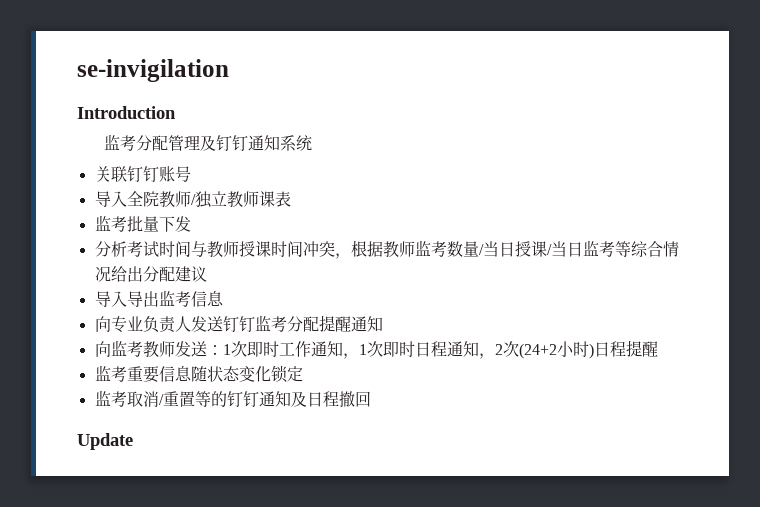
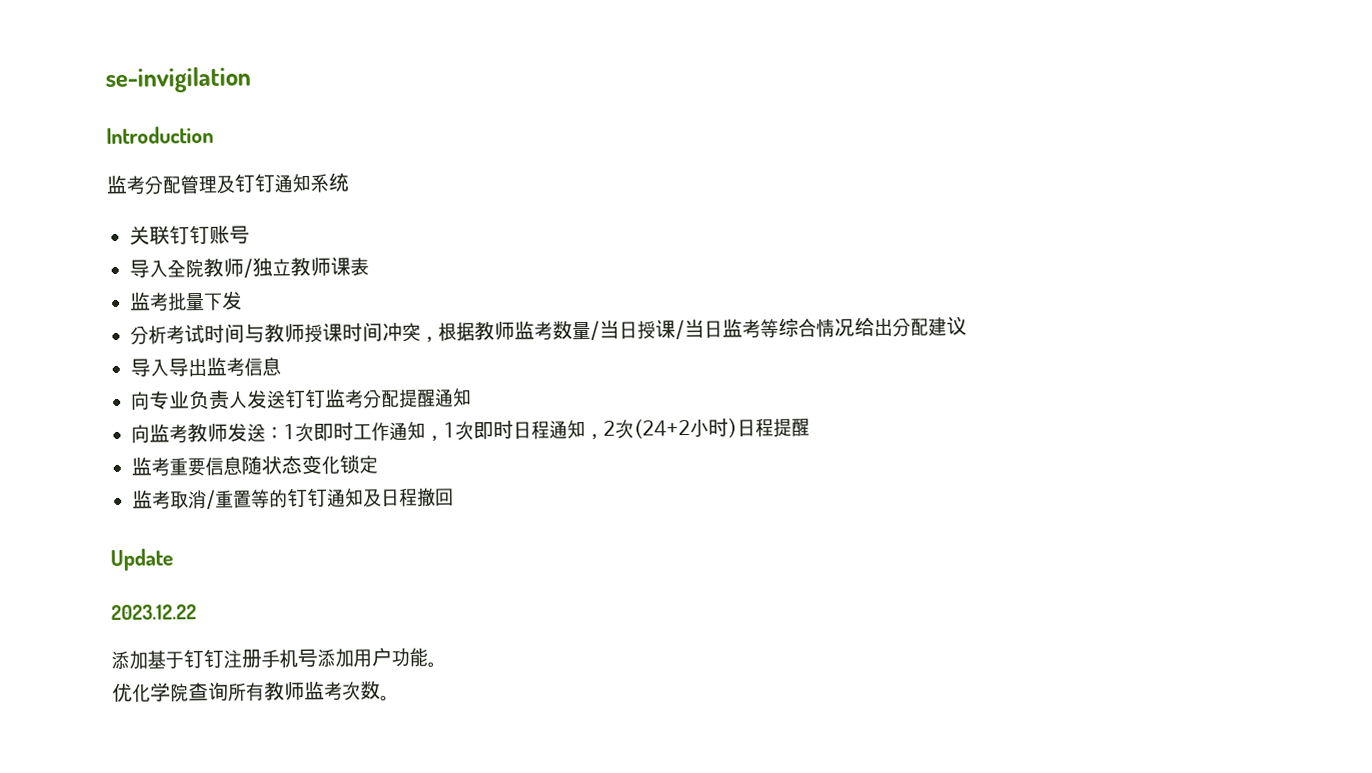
+ 2023.12.22
+ 添加基于钉钉注册手机号添加用户功能。
+ 优化学院查询所有教师监考次数。

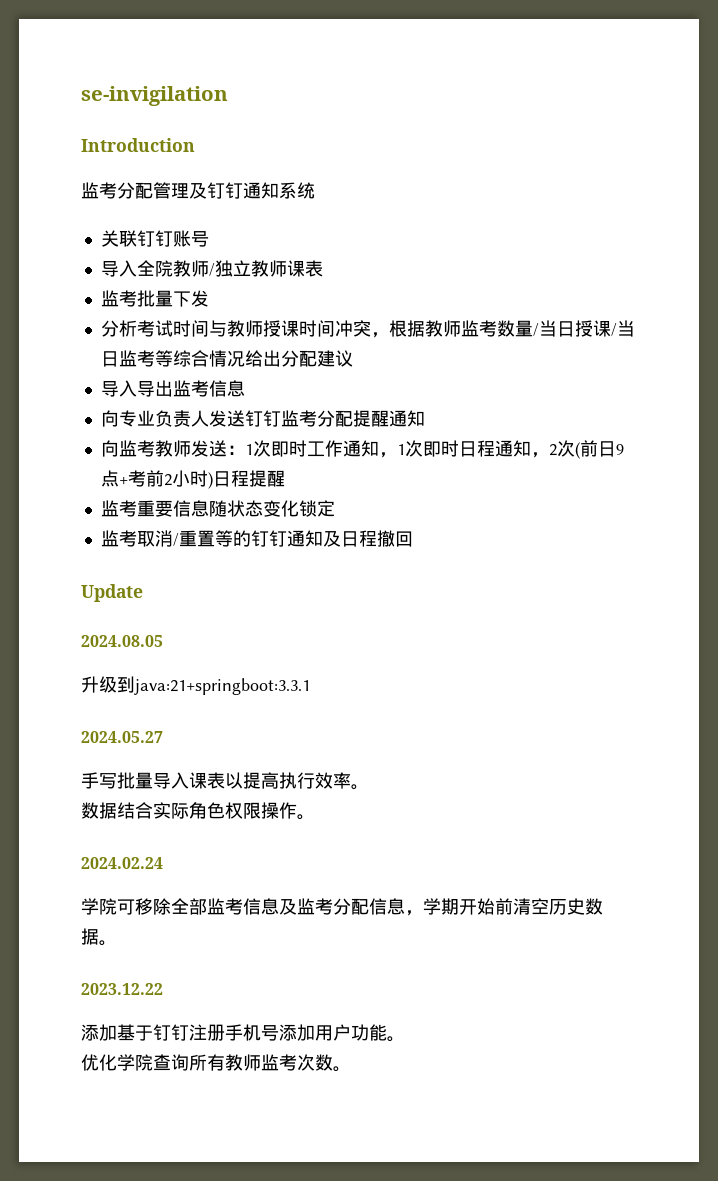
- 向监考教师发送：1次即时工作通知，1次即时日程通知，2次(24+2小时)日程提醒
+ 向监考教师发送：1次即时工作通知，1次即时日程通知，2次(前日9点+考前2小时)日程提醒
+ 2024.08.05
+ 升级到java:21+springboot:3.3.1
+ 2024.05.27
+ 手写批量导入课表以提高执行效率。
+ 数据结合实际角色权限操作。
+ 2024.02.24
+ 学院可移除全部监考信息及监考分配信息，学期开始前清空历史数据。

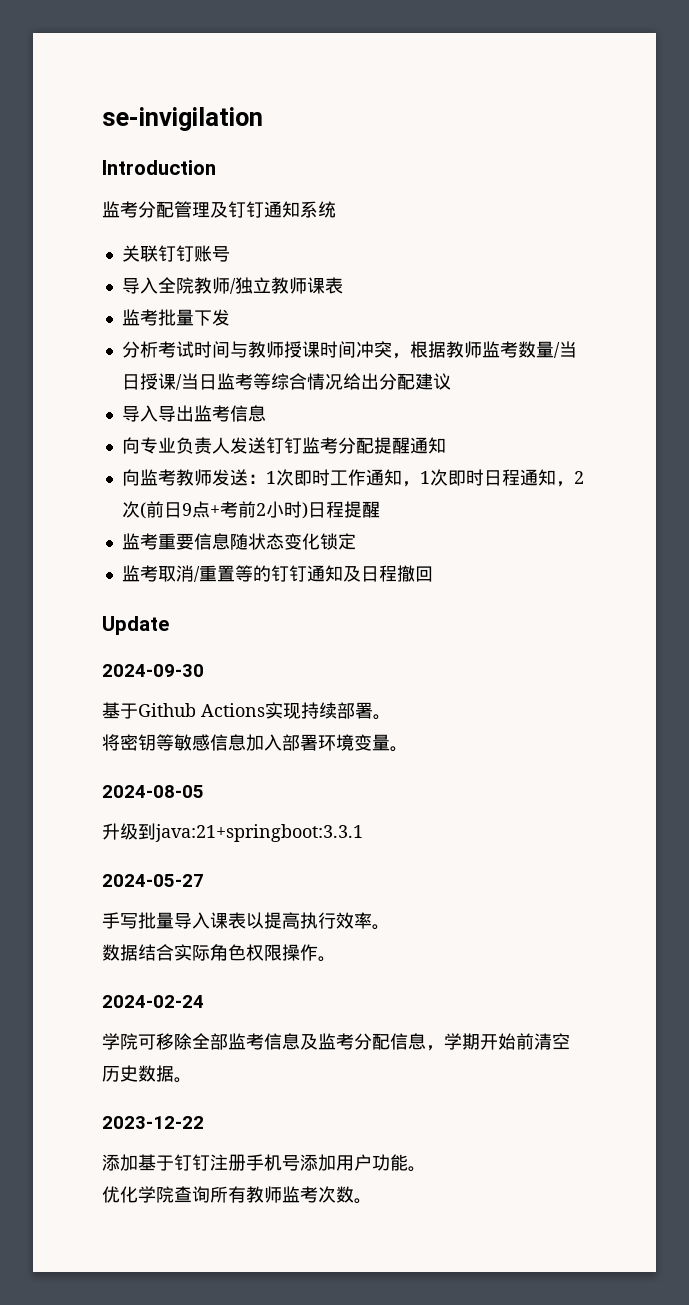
- 2024.08.05
+ 2024-09-30
+ 基于Github Actions实现持续部署。
+ 将密钥等敏感信息加入部署环境变量。
+ 2024-08-05
- 2024.05.27
+ 2024-05-27
- 2024.02.24
+ 2024-02-24
- 2023.12.22
+ 2023-12-22

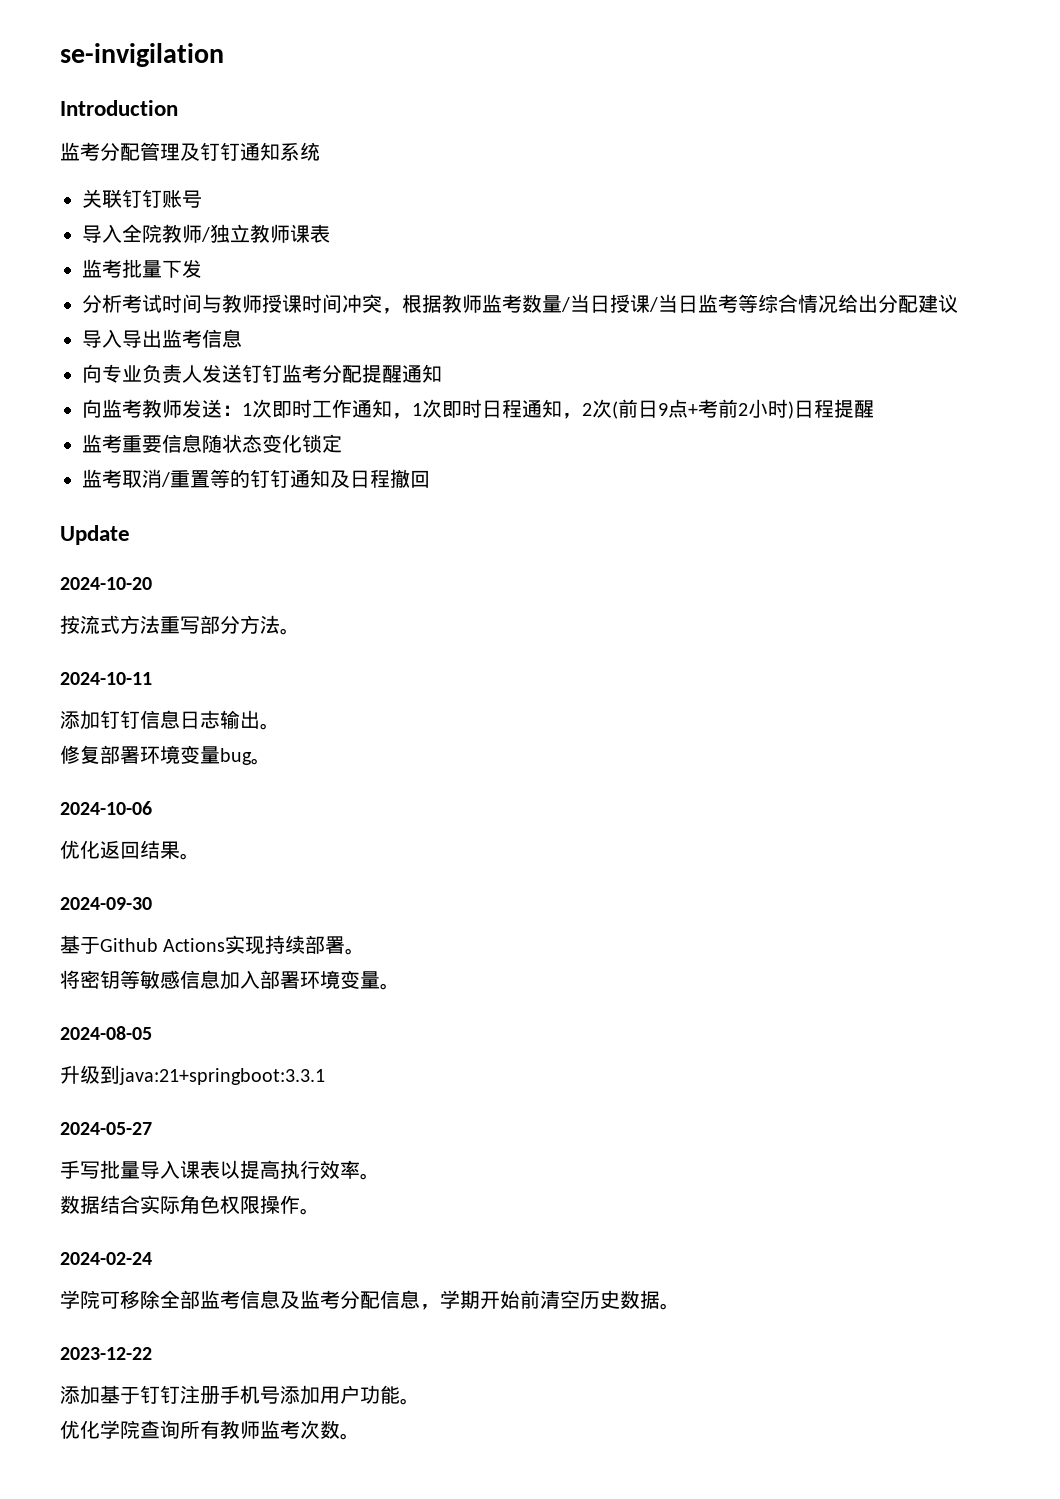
+ 2024-10-20
+ 按流式方法重写部分方法。
+ 2024-10-11
+ 添加钉钉信息日志输出。
+ 修复部署环境变量bug。
+ 2024-10-06
+ 优化返回结果。

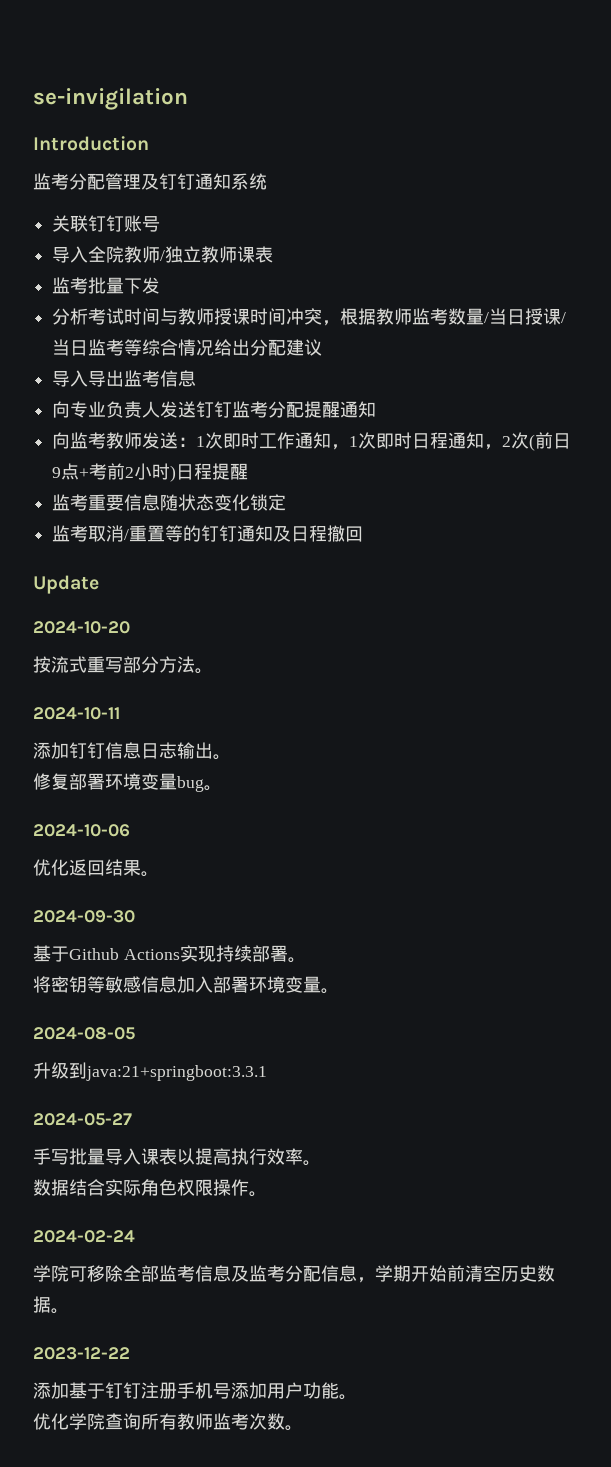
- 按流式方法重写部分方法。
+ 按流式重写部分方法。

